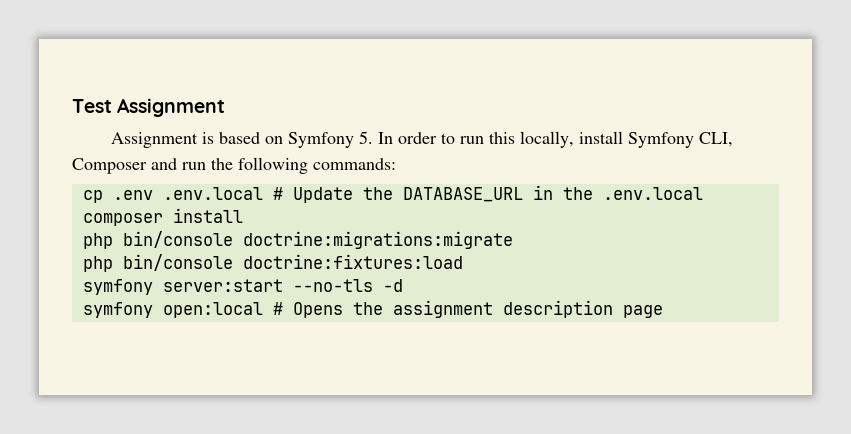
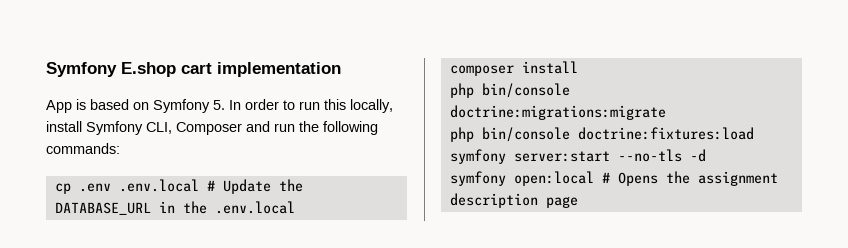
- Test Assignment
- Assignment is based on Symfony 5. In order to run this locally, install Symfony CLI, Composer and run the following commands:
+ Symfony E.shop cart implementation
+ App is based on Symfony 5. In order to run this locally, install Symfony CLI, Composer and run the following commands:

